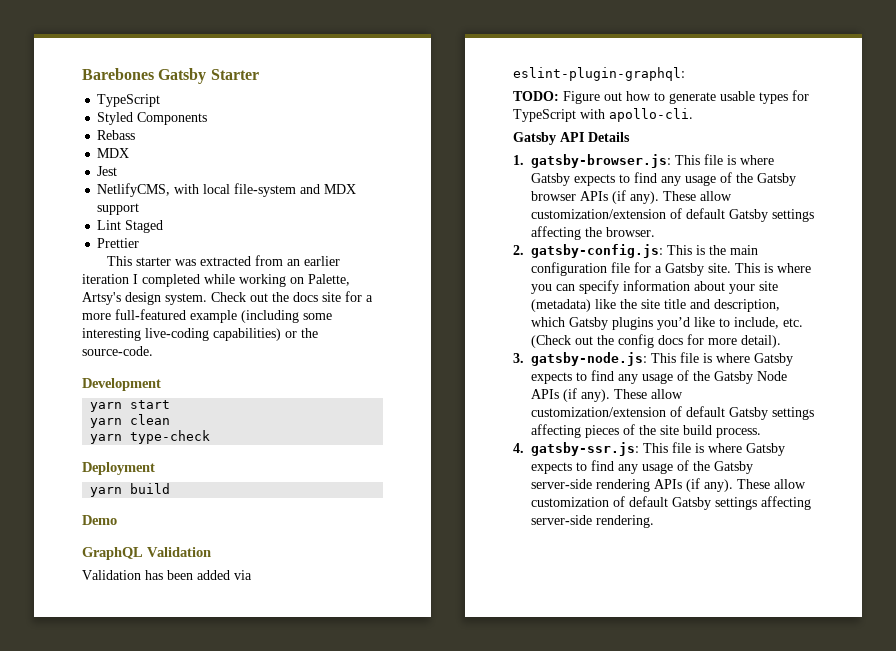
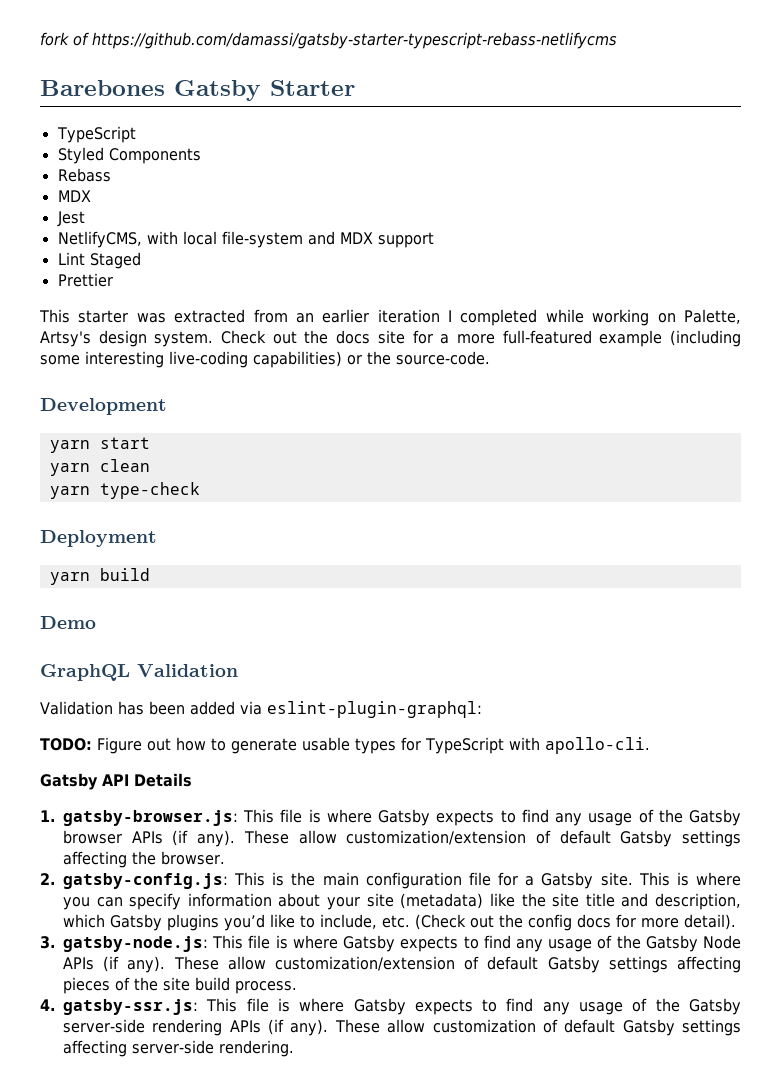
+ fork of https://github.com/damassi/gatsby-starter-typescript-rebass-netlifycms

